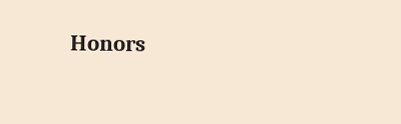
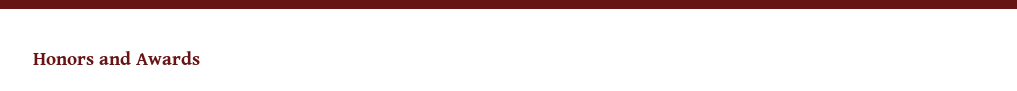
- Honors
+ Honors and Awards

